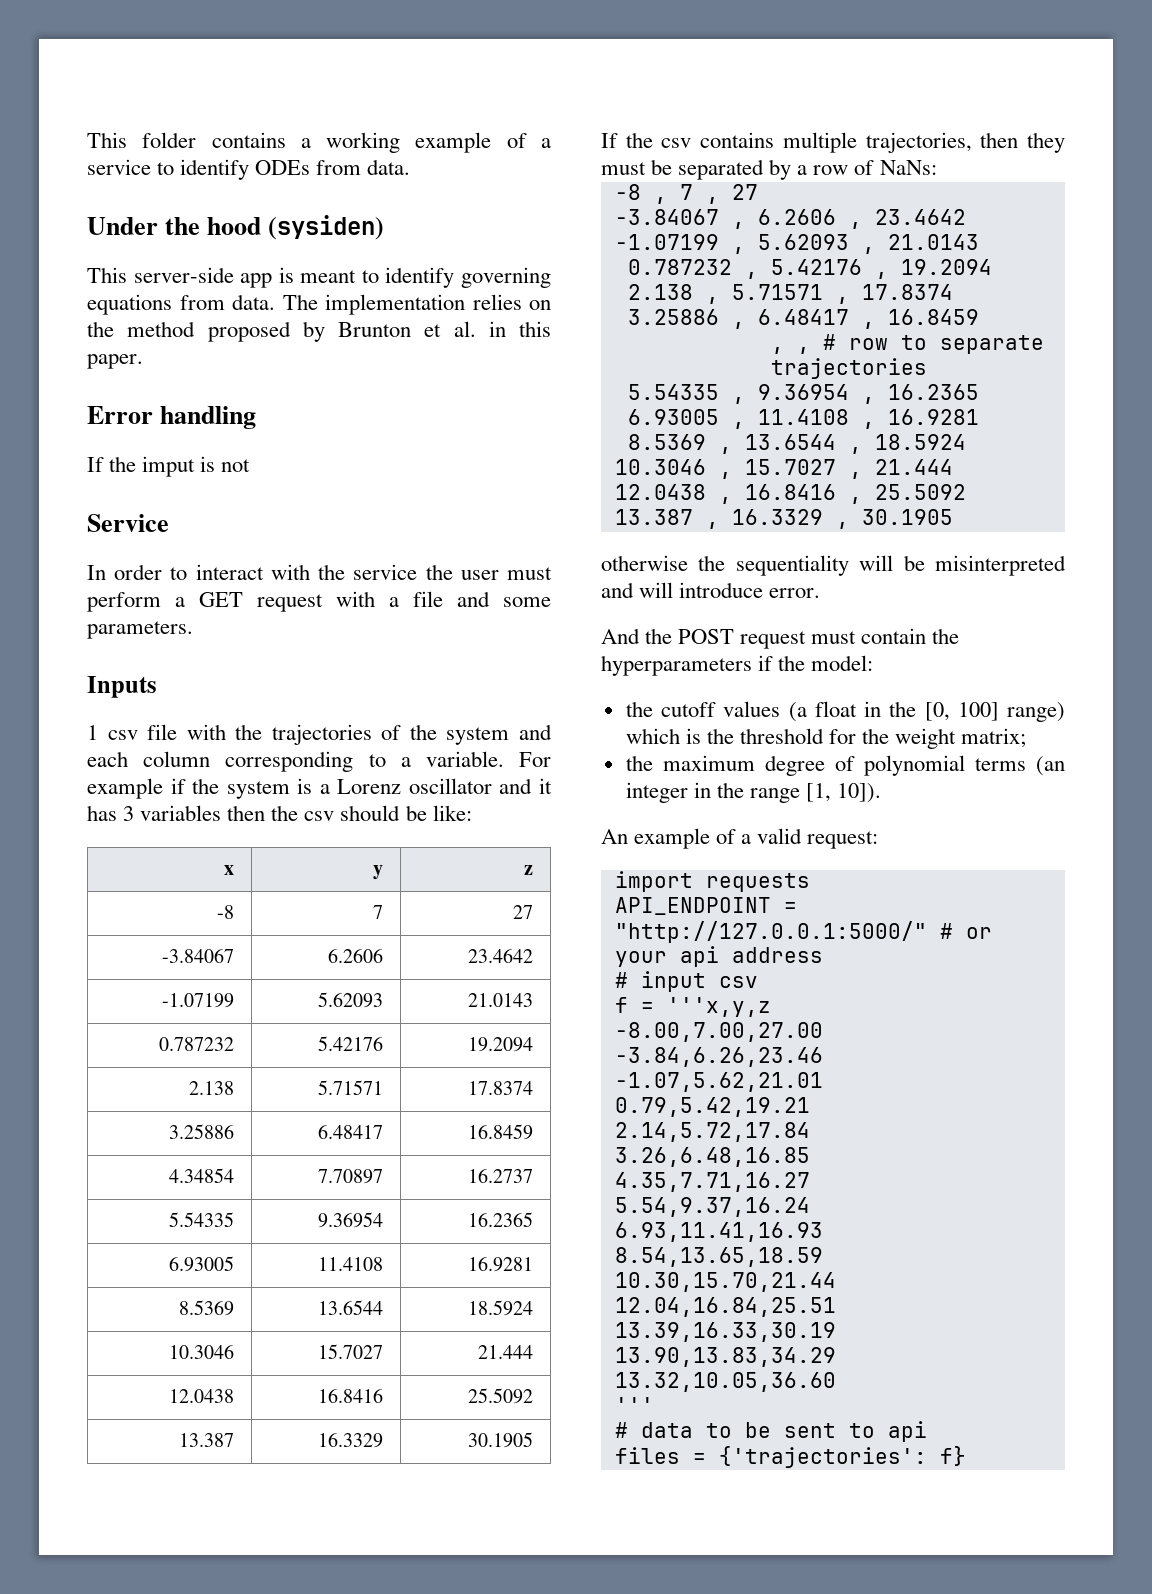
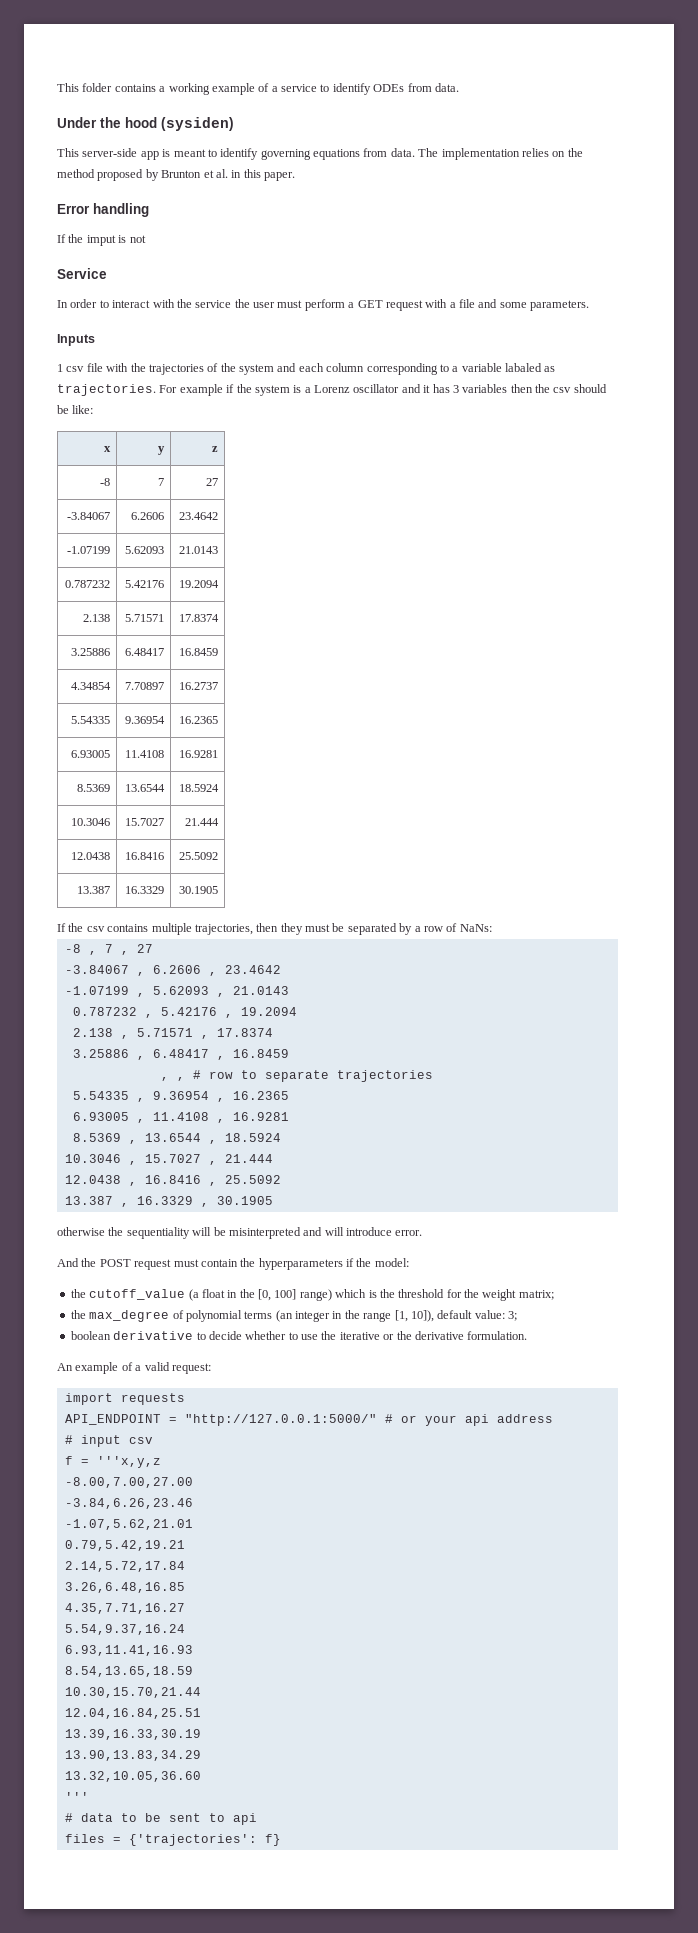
- 1 csv file with the trajectories of the system and each column corresponding to a variable.
+ 1 csv file with the trajectories of the system and each column corresponding to a variable labaled as trajectories.
- the cutoff values (a float in the [0, 100] range) which is the threshold for the weight matrix;
+ the cutoff_value (a float in the [0, 100] range) which is the threshold for the weight matrix;
- the maximum degree of polynomial terms (an integer in the range [1, 10]).
+ the max_degree of polynomial terms (an integer in the range [1, 10]), default value: 3;
+ boolean derivative to decide whether to use the iterative or the derivative formulation.

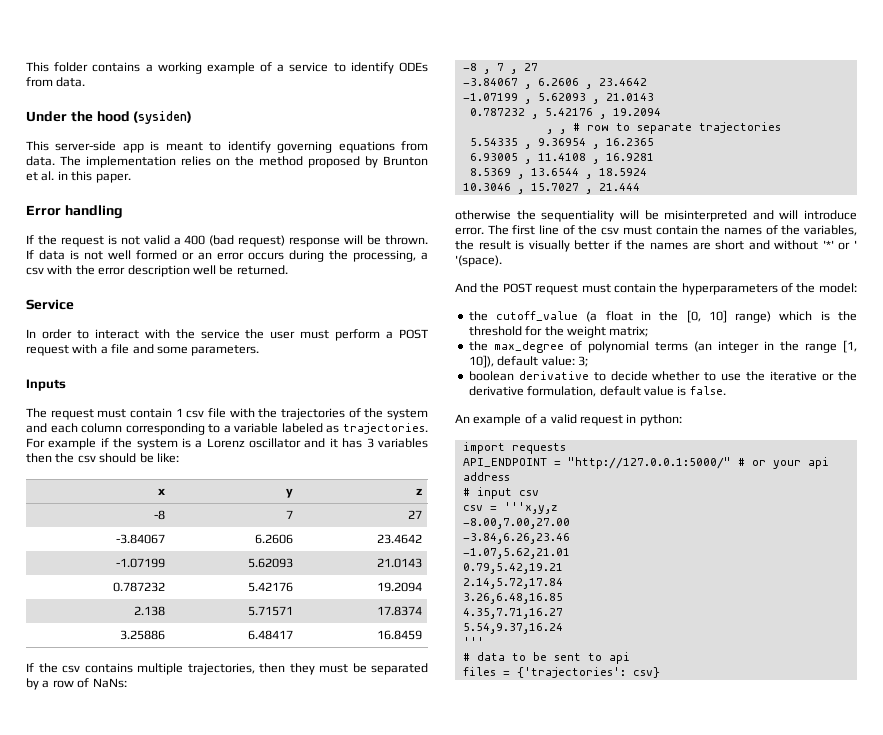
- If the imput is not
+ If the request is not valid a 400 (bad request) response will be thrown. If data is not well formed or an error occurs during the processing, a csv with the error description well be returned.
- In order to interact with the service the user must perform a GET request with a file and some parameters.
+ In order to interact with the service the user must perform a POST request with a file and some parameters.
- 1 csv file with the trajectories of the system and each column corresponding to a variable labaled as trajectories.
+ The request must contain 1 csv file with the trajectories of the system and each column corresponding to a variable labeled as trajectories.
- 4.34854 | 7.70897 | 16.2737
- 5.54335 | 9.36954 | 16.2365
- 6.93005 | 11.4108 | 16.9281
- 8.5369 | 13.6544 | 18.5924
- 10.3046 | 15.7027 | 21.444
- 12.0438 | 16.8416 | 25.5092
- 13.387 | 16.3329 | 30.1905
- 2.138 , 5.71571 , 17.8374
- 3.25886 , 6.48417 , 16.8459
- 12.0438 , 16.8416 , 25.5092
- 13.387 , 16.3329 , 30.1905
+ The first line of the csv must contain the names of the variables, the result is visually better if the names are short and without '*' or ' '(space).
- And the POST request must contain the hyperparameters if the model:
+ And the POST request must contain the hyperparameters of the model:
- the cutoff_value (a float in the [0, 100] range) which is the threshold for the weight matrix;
+ the cutoff_value (a float in the [0, 10] range) which is the threshold for the weight matrix;
- boolean derivative to decide whether to use the iterative or the derivative formulation.
+ boolean derivative to decide whether to use the iterative or the derivative formulation, default value is false.
- An example of a valid request:
+ An example of a valid request in python:
- f = '''x,y,z
+ csv = '''x,y,z
- 6.93,11.41,16.93
- 8.54,13.65,18.59
- 10.30,15.70,21.44
- 12.04,16.84,25.51
- 13.39,16.33,30.19
- 13.90,13.83,34.29
- 13.32,10.05,36.60
- files = {'trajectories': f}
+ files = {'trajectories': csv}

